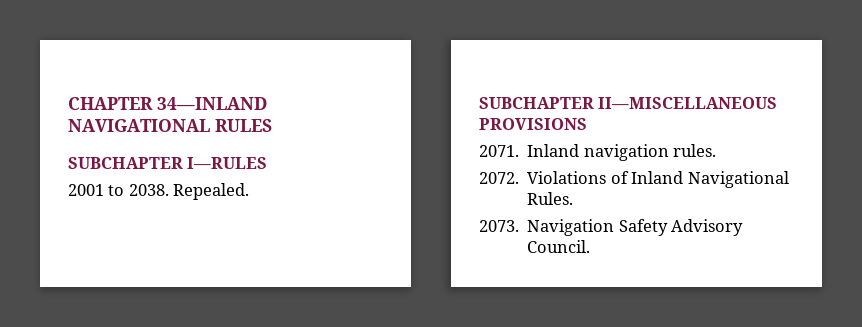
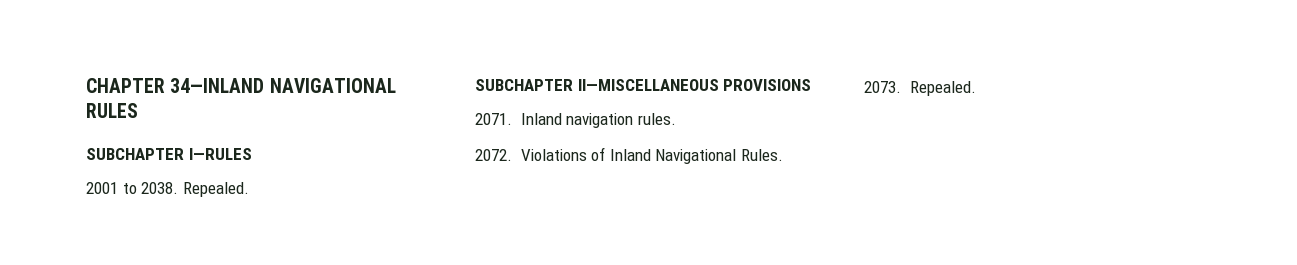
- 2073. Navigation Safety Advisory Council.
+ 2073. Repealed.

